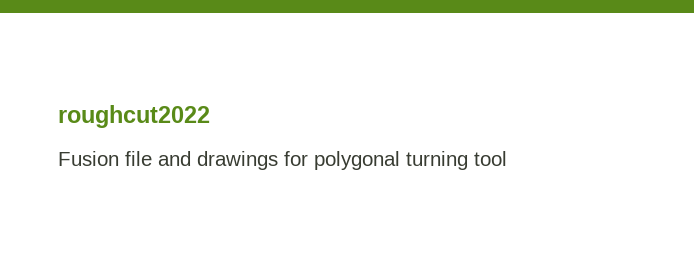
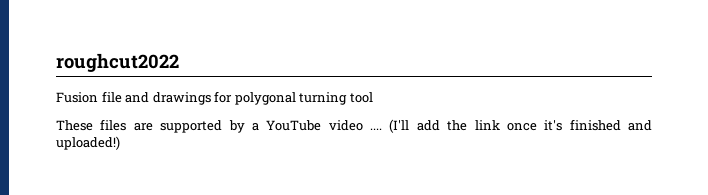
+ These files are supported by a YouTube video .... (I'll add the link once it's finished and uploaded!)

